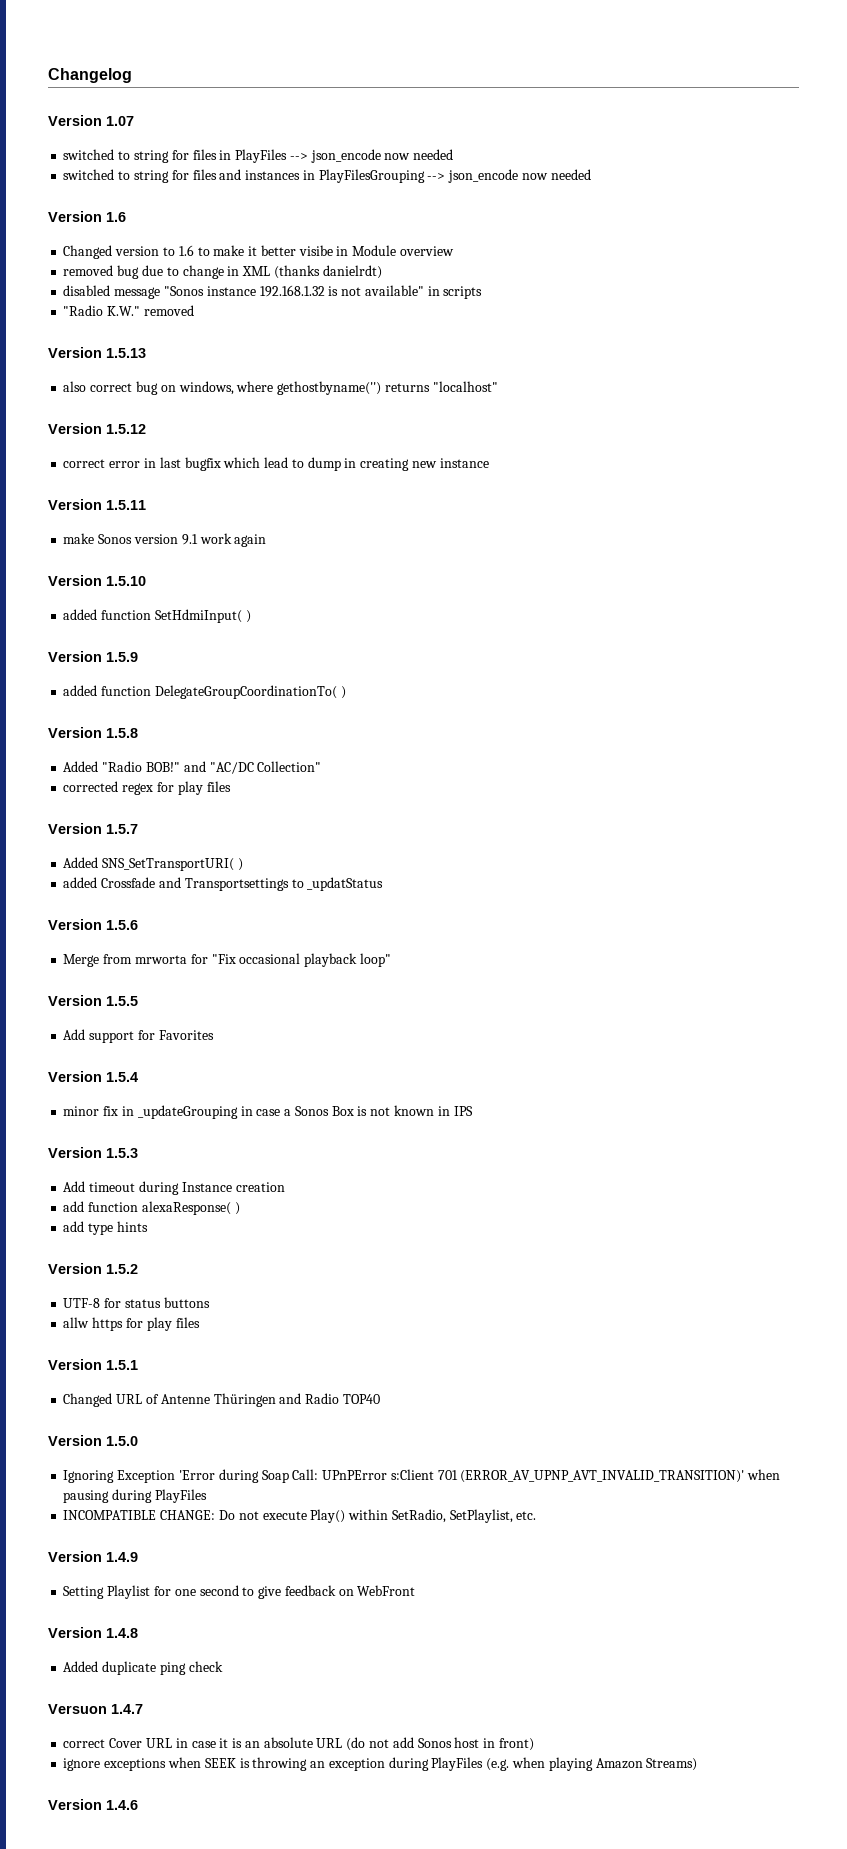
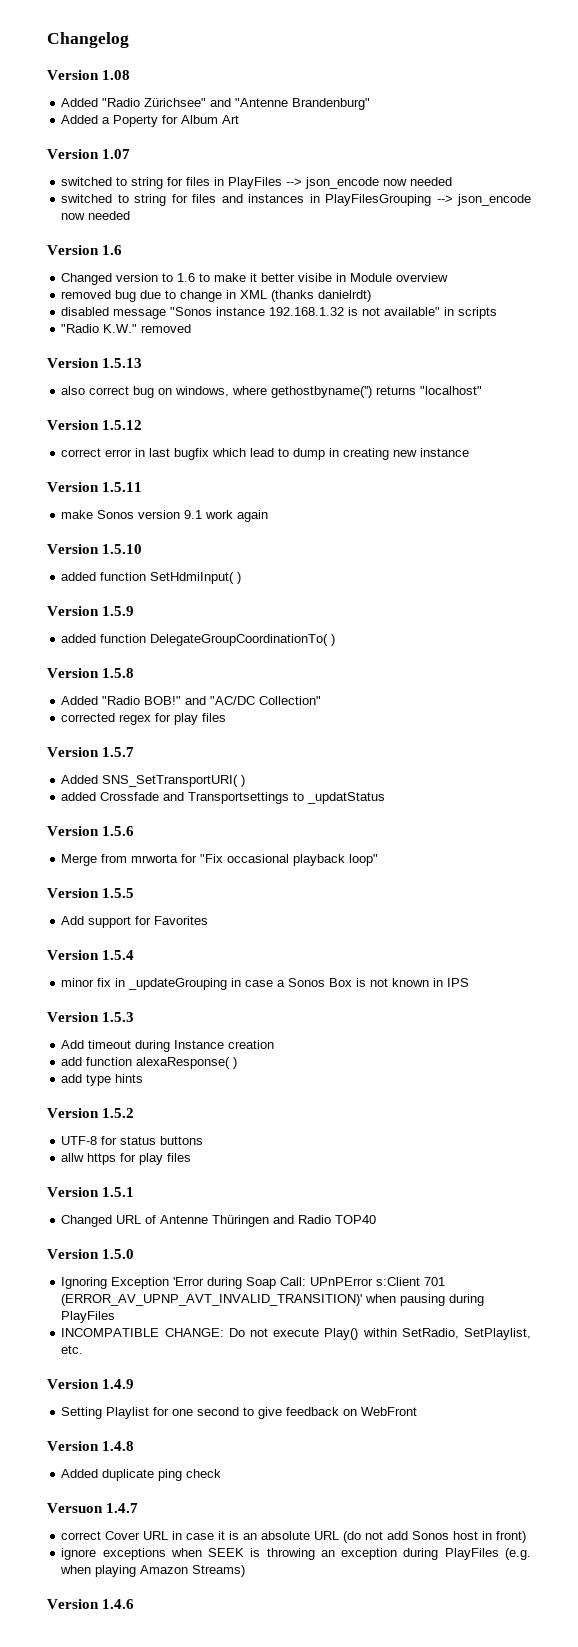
+ Version 1.08
+ Added "Radio Zürichsee" and "Antenne Brandenburg"
+ Added a Poperty for Album Art

